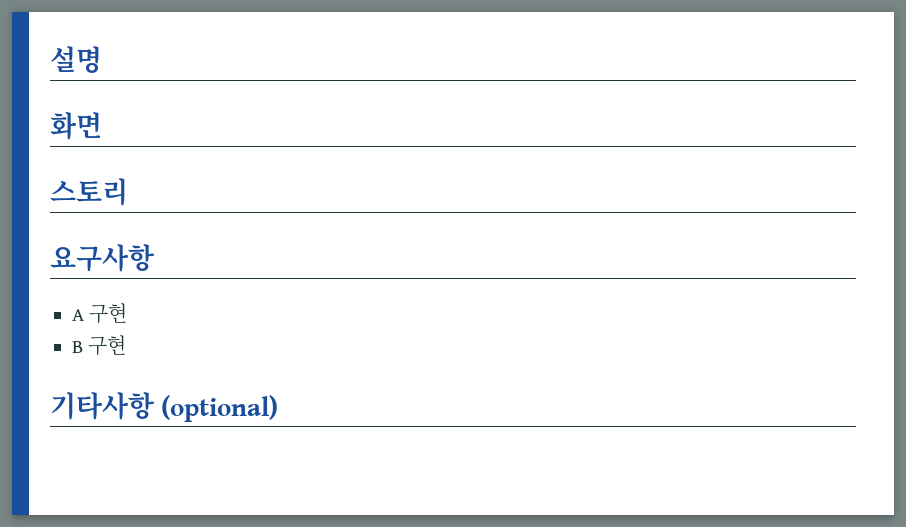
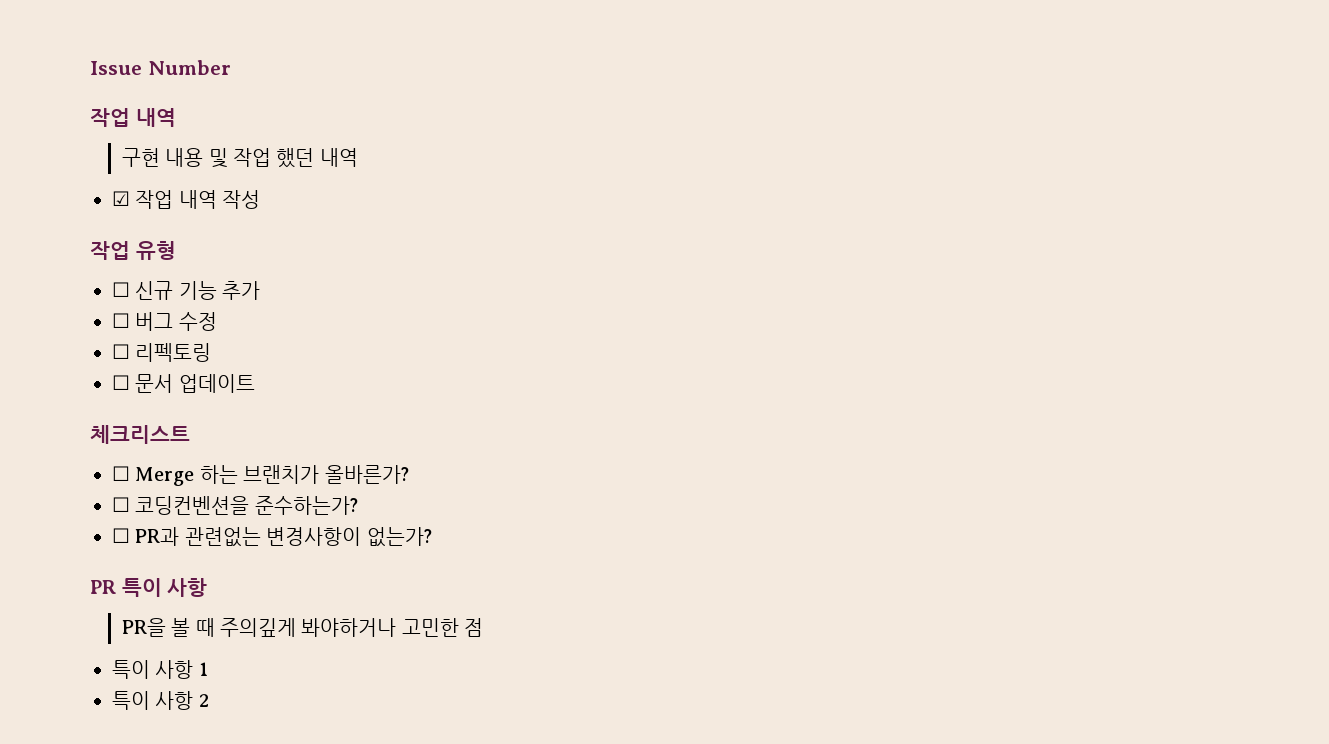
- 설명
- 화면
- 스토리
- 요구사항
- A 구현
- B 구현
- 기타사항 (optional)
+ Issue Number
+ 작업 내역
+ 구현 내용 및 작업 했던 내역
+ ☑ 작업 내역 작성
+ 작업 유형
+ ☐ 신규 기능 추가
+ ☐ 버그 수정
+ ☐ 리펙토링
+ ☐ 문서 업데이트
+ 체크리스트
+ ☐ Merge 하는 브랜치가 올바른가?
+ ☐ 코딩컨벤션을 준수하는가?
+ ☐ PR과 관련없는 변경사항이 없는가?
+ PR 특이 사항
+ PR을 볼 때 주의깊게 봐야하거나 고민한 점
+ 특이 사항 1
+ 특이 사항 2

